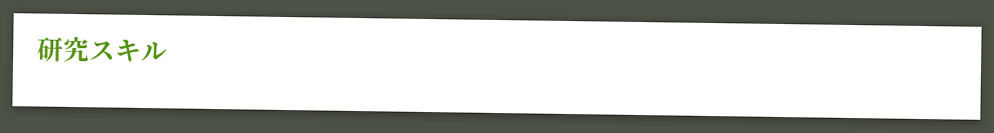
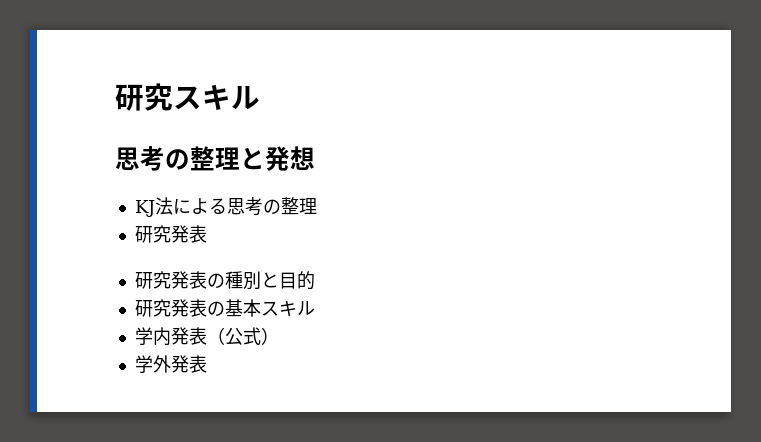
+ 思考の整理と発想
+ KJ法による思考の整理
+ 研究発表
+ 研究発表の種別と目的
+ 研究発表の基本スキル
+ 学内発表（公式）
+ 学外発表

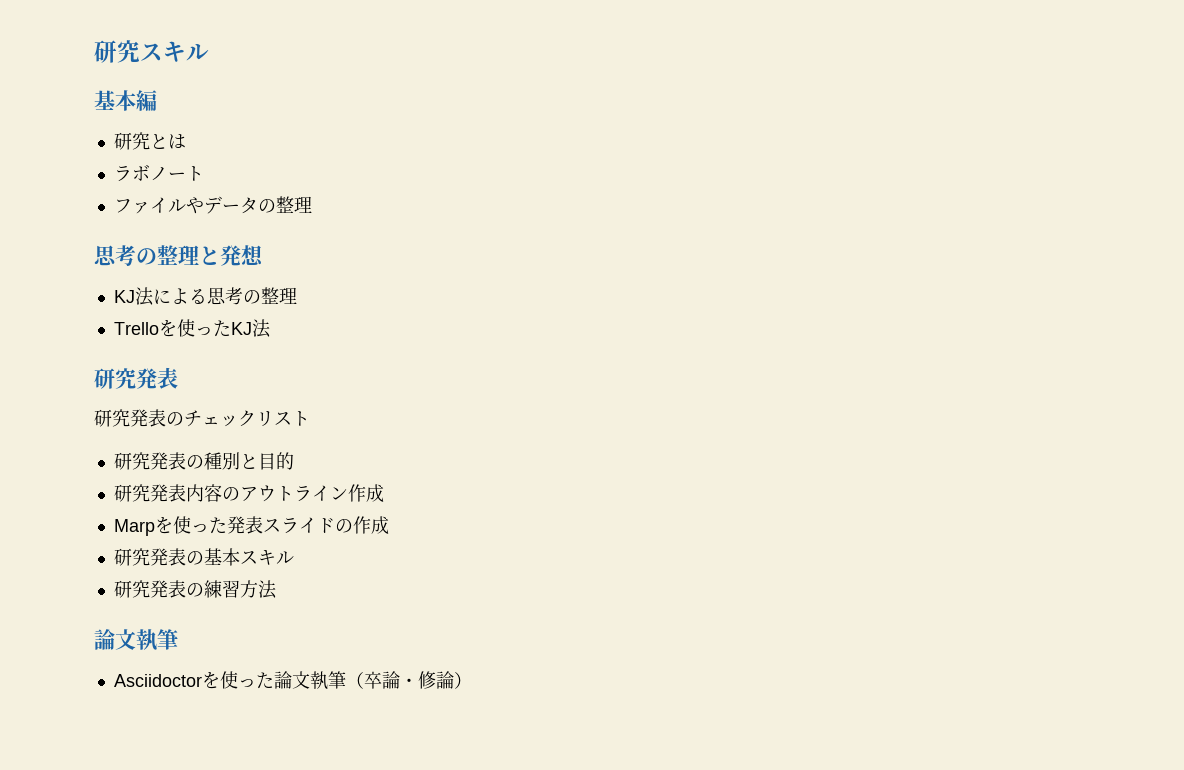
+ 基本編
+ 研究とは
+ ラボノート
+ ファイルやデータの整理
  KJ法による思考の整理
+ Trelloを使ったKJ法
  研究発表
+ 研究発表のチェックリスト
+ 研究発表内容のアウトライン作成
+ Marpを使った発表スライドの作成
- 学内発表（公式）
+ 研究発表の練習方法
+ 論文執筆
+ Asciidoctorを使った論文執筆（卒論・修論）
- 学外発表

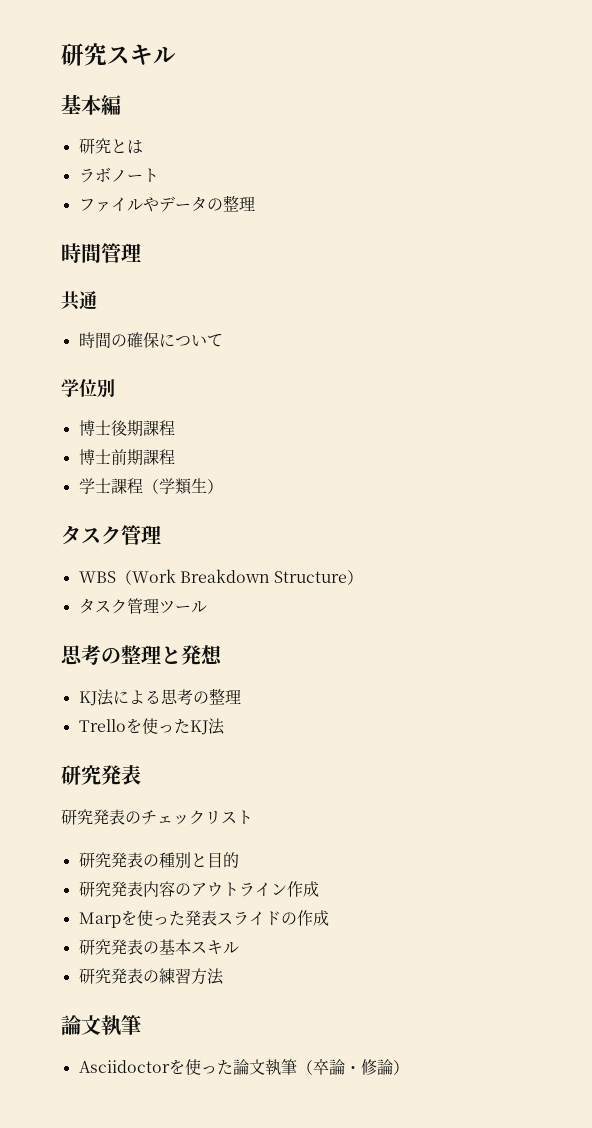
+ 時間管理
+ 共通
+ 時間の確保について
+ 学位別
+ 博士後期課程
+ 博士前期課程
+ 学士課程（学類生）
+ タスク管理
+ WBS（Work Breakdown Structure）
+ タスク管理ツール

